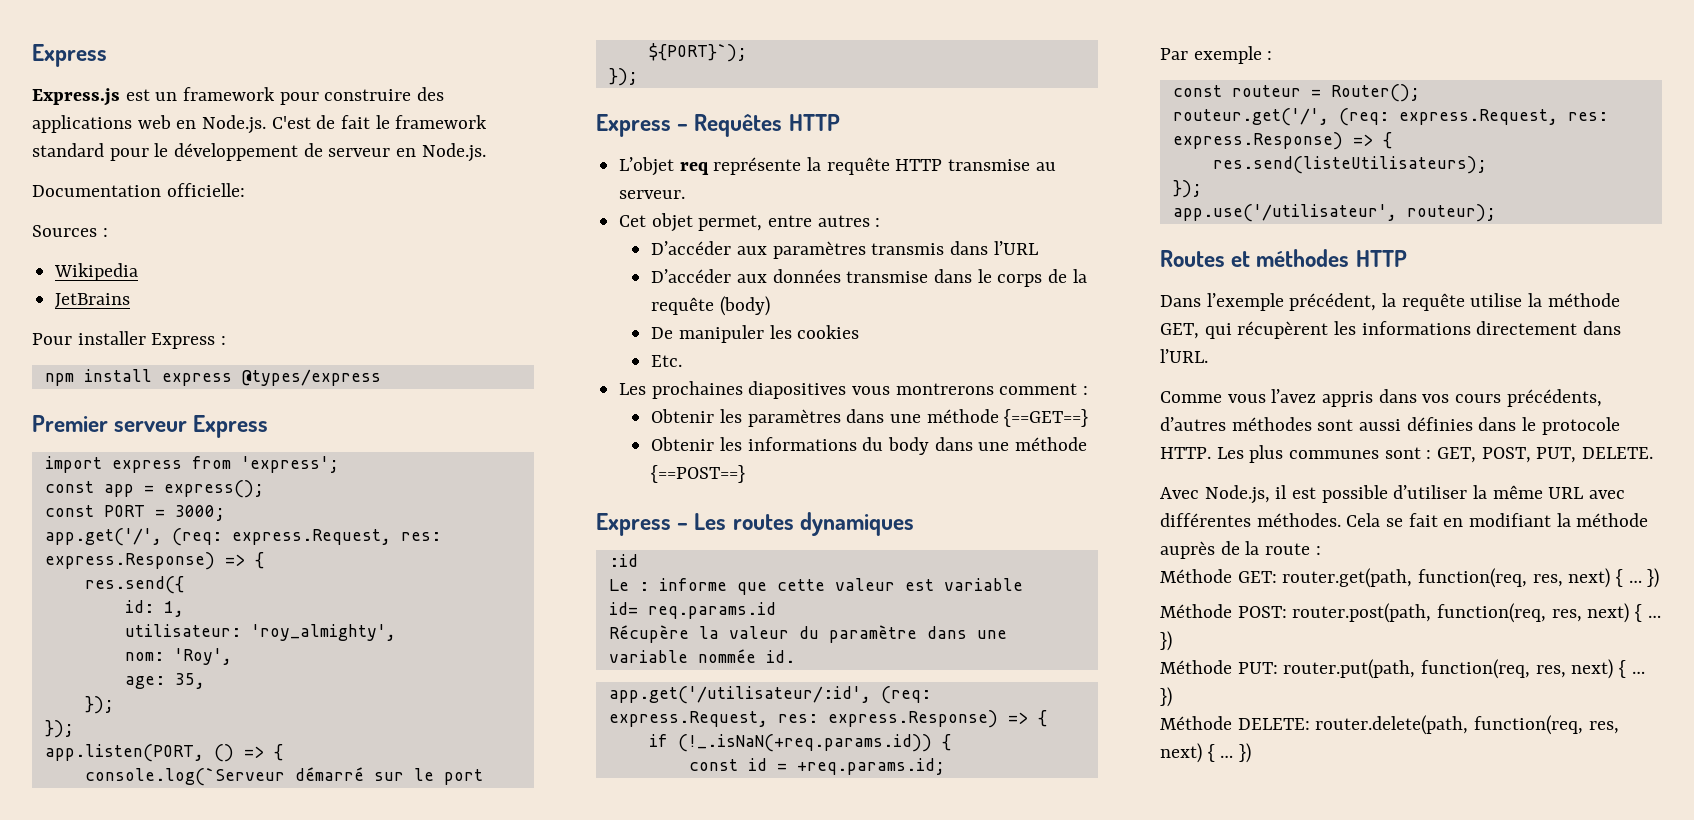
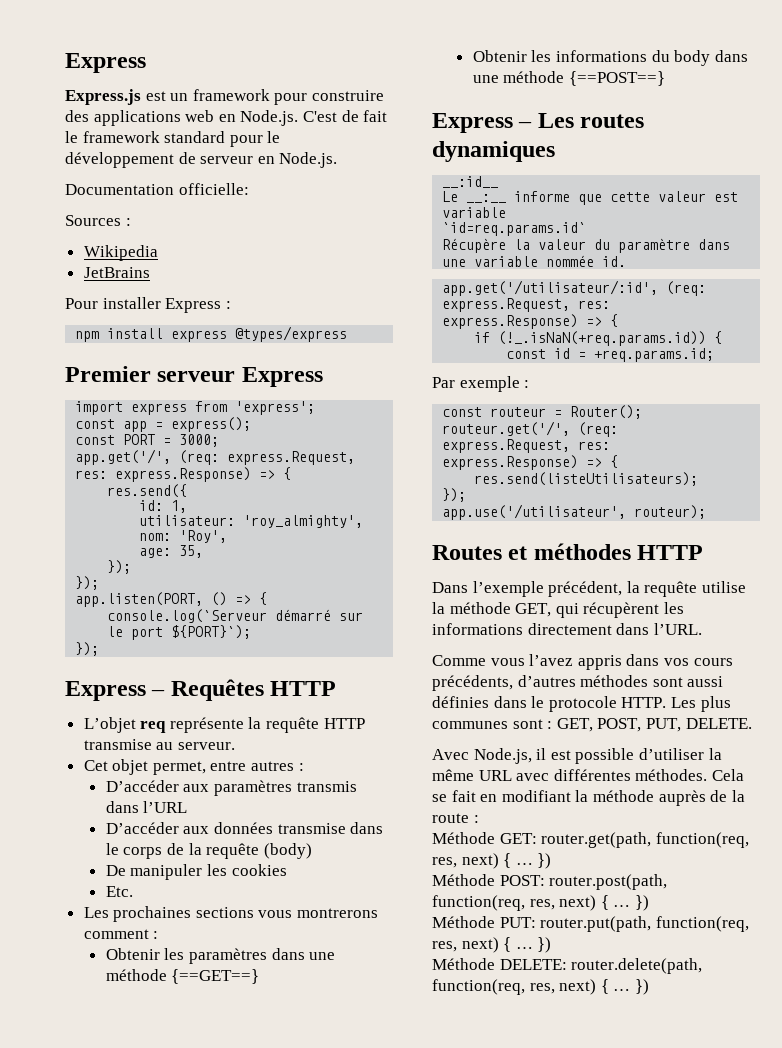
- Les prochaines diapositives vous montrerons comment :
+ Les prochaines sections vous montrerons comment :
- :id
+ __:id__
- Le : informe que cette valeur est variable
+ Le __:__ informe que cette valeur est variable
- id= req.params.id
+ `id=req.params.id`

